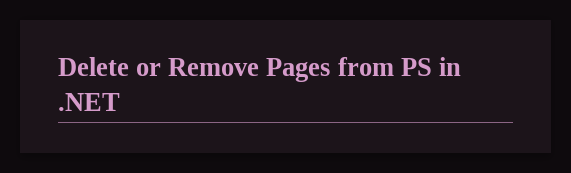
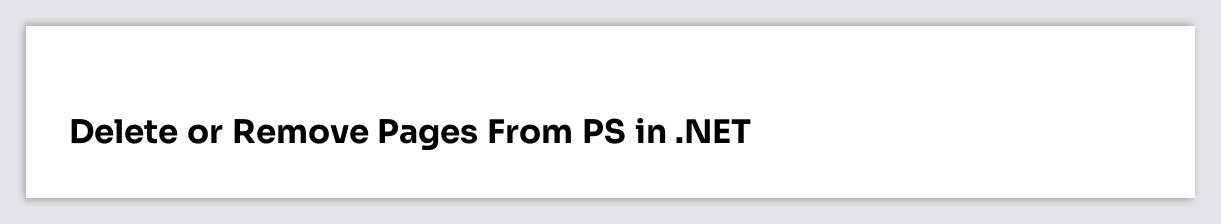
- Delete or Remove Pages from PS in .NET
+ Delete or Remove Pages From PS in .NET

